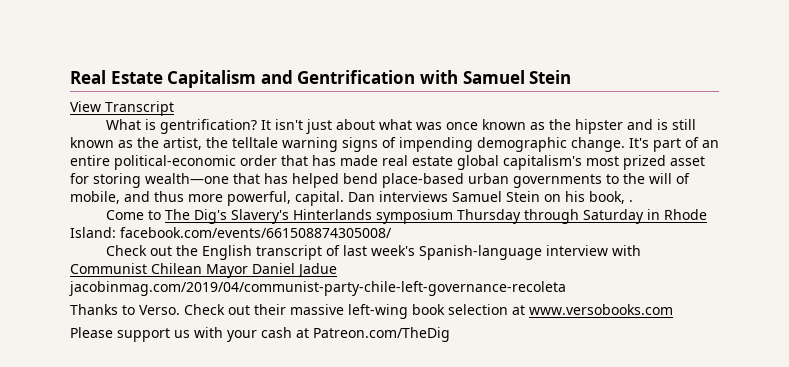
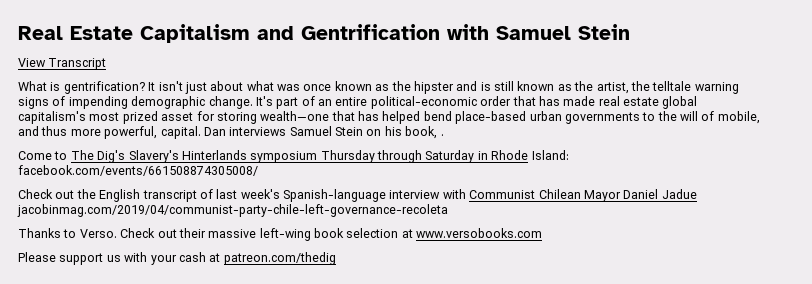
- Please support us with your cash at Patreon.com/TheDig
+ Please support us with your cash at patreon.com/thedig

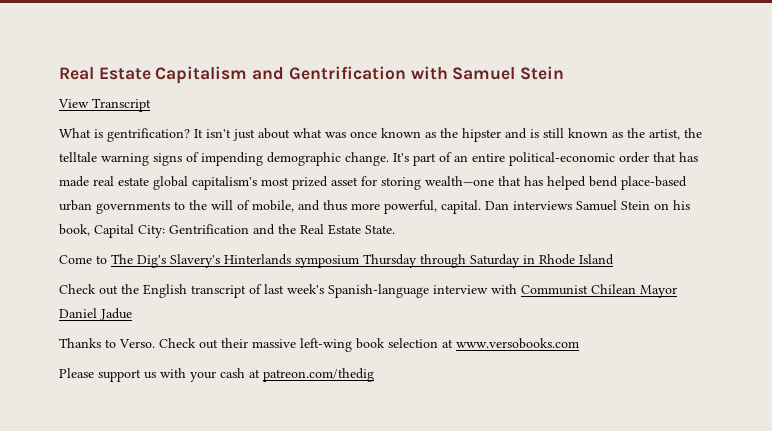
- Dan interviews Samuel Stein on his book, .
+ Dan interviews Samuel Stein on his book, Capital City: Gentrification and the Real Estate State.
- Come to The Dig's Slavery's Hinterlands symposium Thursday through Saturday in Rhode Island: facebook.com/events/661508874305008/
+ Come to The Dig's Slavery's Hinterlands symposium Thursday through Saturday in Rhode Island
- Check out the English transcript of last week's Spanish-language interview with Communist Chilean Mayor Daniel Jadue jacobinmag.com/2019/04/communist-party-chile-left-governance-recoleta
+ Check out the English transcript of last week's Spanish-language interview with Communist Chilean Mayor Daniel Jadue

